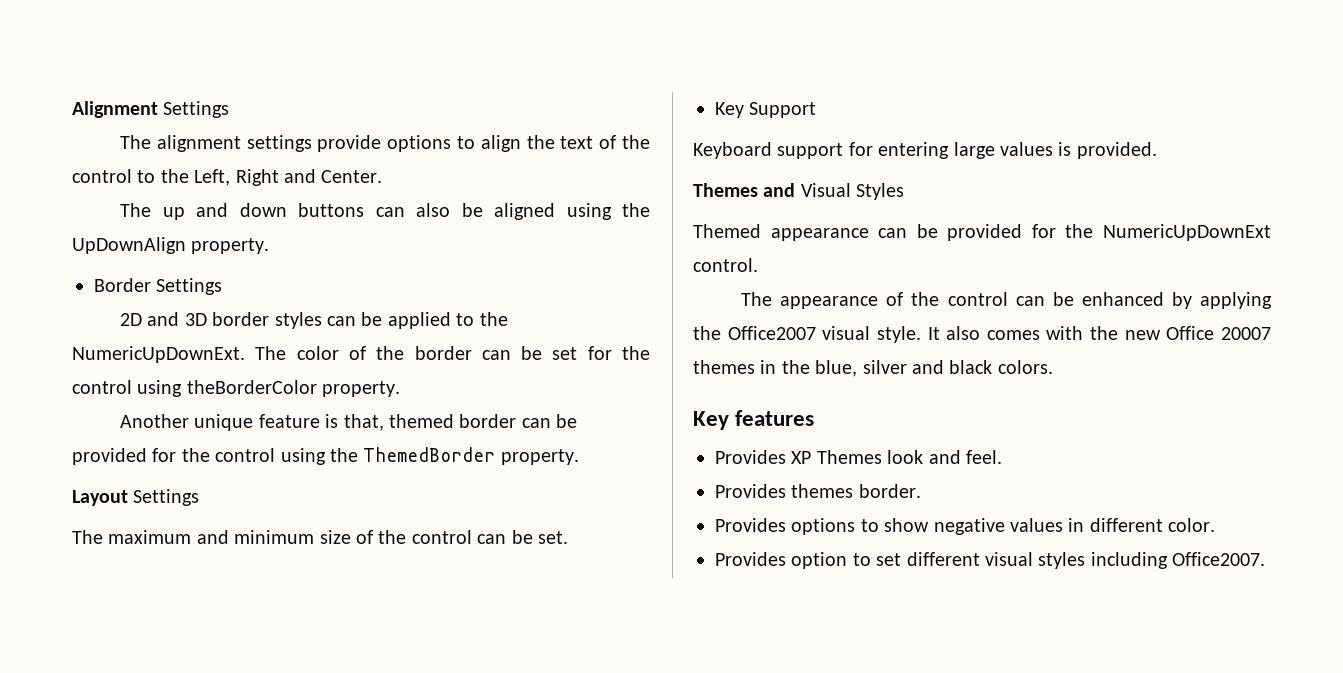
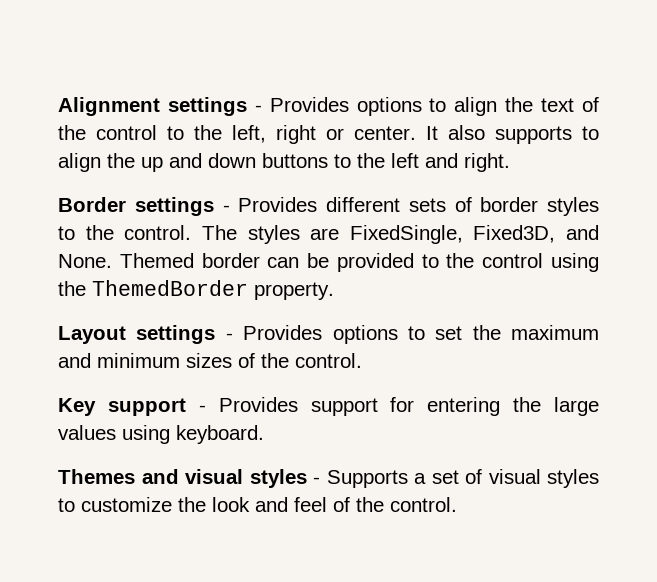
- Alignment Settings
- The alignment settings provide options to align the text of the control to the Left, Right and Center.
- The up and down buttons can also be aligned using the UpDownAlign property.
- Border Settings
- 2D and 3D border styles can be applied to the NumericUpDownExt. The color of the border can be set for the control using theBorderColor property.
- Another unique feature is that, themed border can be provided for the control using the ThemedBorder property.
+ Alignment settings - Provides options to align the text of the control to the left, right or center. It also supports to align the up and down buttons to the left and right.
+ Border settings - Provides different sets of border styles to the control. The styles are FixedSingle, Fixed3D, and None. Themed border can be provided to the control using the ThemedBorder property.
- Layout Settings
- The maximum and minimum size of the control can be set.
- Key Support
- Keyboard support for entering large values is provided.
+ Layout settings - Provides options to set the maximum and minimum sizes of the control.
+ Key support - Provides support for entering the large values using keyboard.
- Themes and Visual Styles
- Themed appearance can be provided for the NumericUpDownExt control.
- The appearance of the control can be enhanced by applying the Office2007 visual style. It also comes with the new Office 20007 themes in the blue, silver and black colors.
- Key features
- Provides XP Themes look and feel.
- Provides themes border.
- Provides options to show negative values in different color.
- Provides option to set different visual styles including Office2007.
+ Themes and visual styles - Supports a set of visual styles to customize the look and feel of the control.

